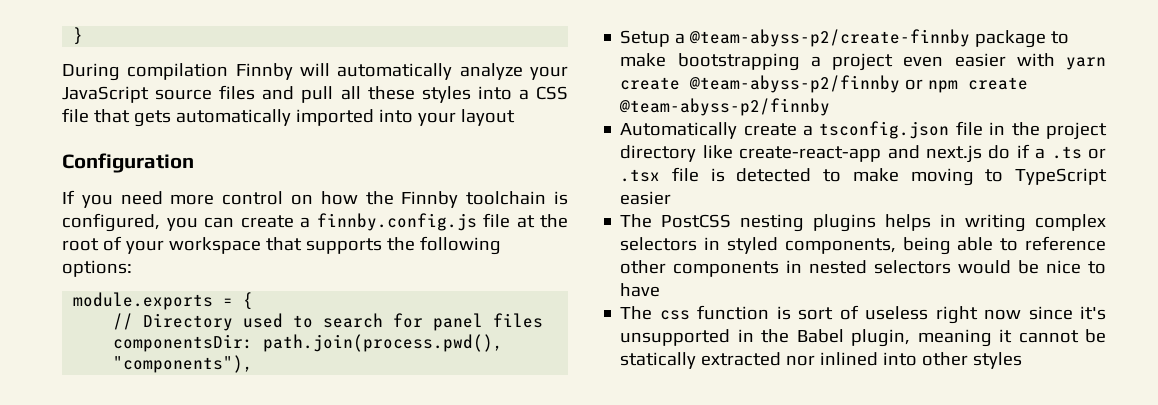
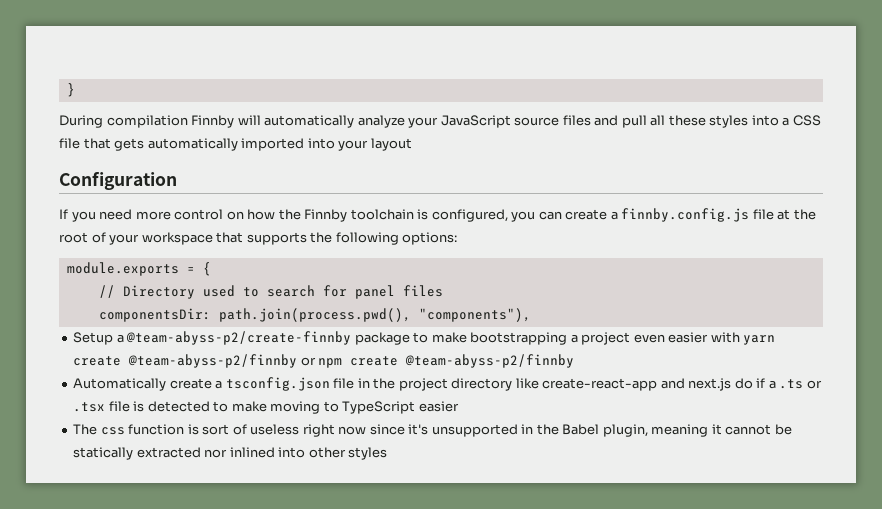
- The PostCSS nesting plugins helps in writing complex selectors in styled components, being able to reference other components in nested selectors would be nice to have

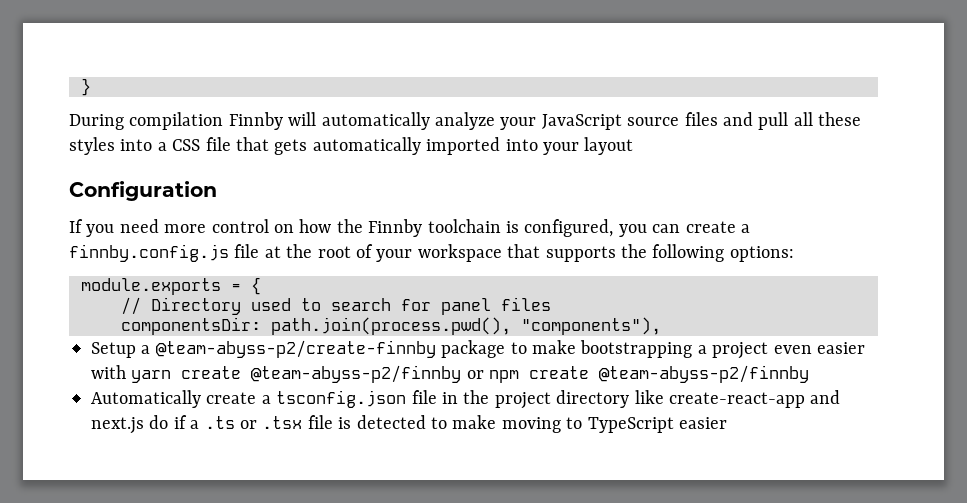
- The css function is sort of useless right now since it's unsupported in the Babel plugin, meaning it cannot be statically extracted nor inlined into other styles

